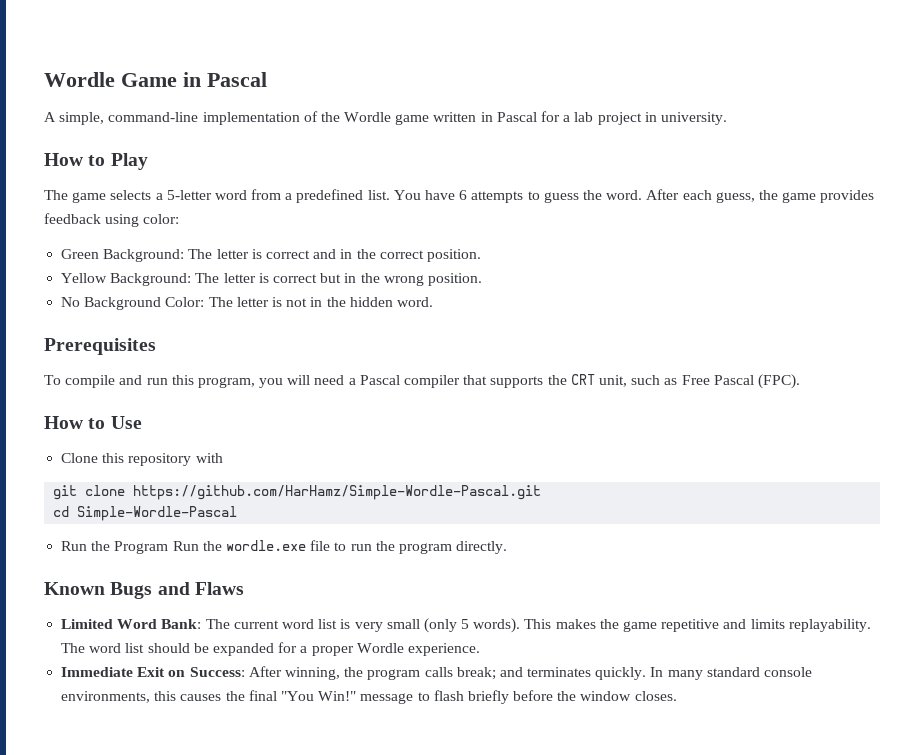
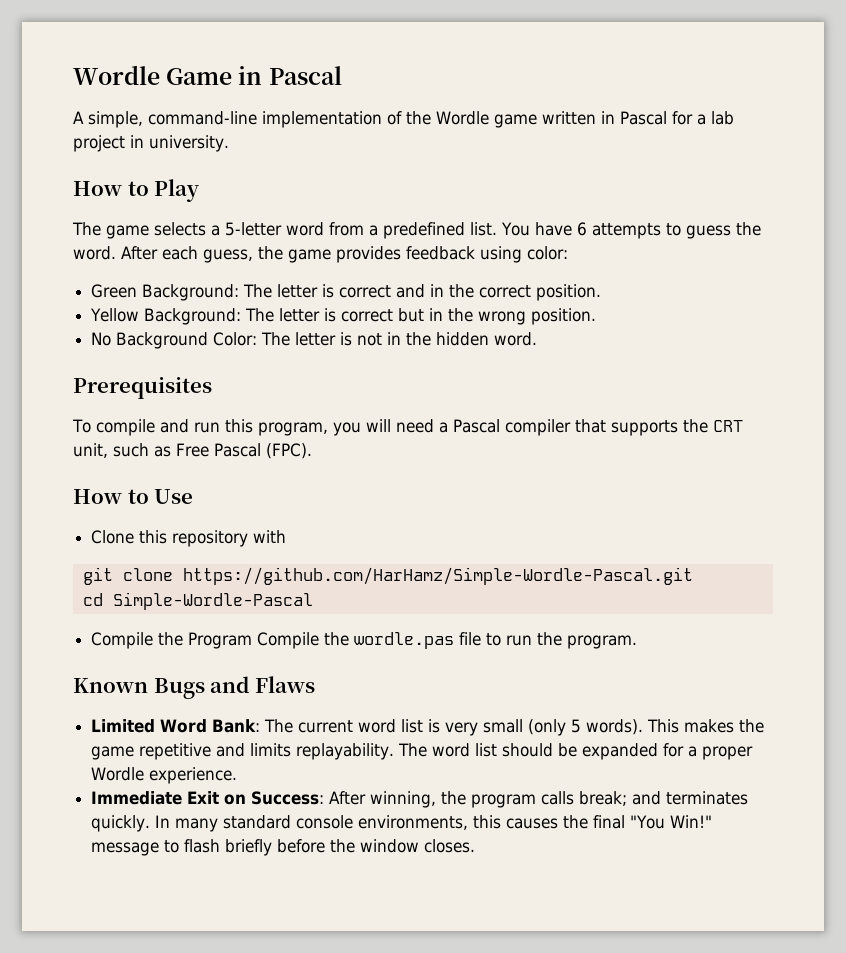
- Run the Program Run the wordle.exe file to run the program directly.
+ Compile the Program Compile the wordle.pas file to run the program.

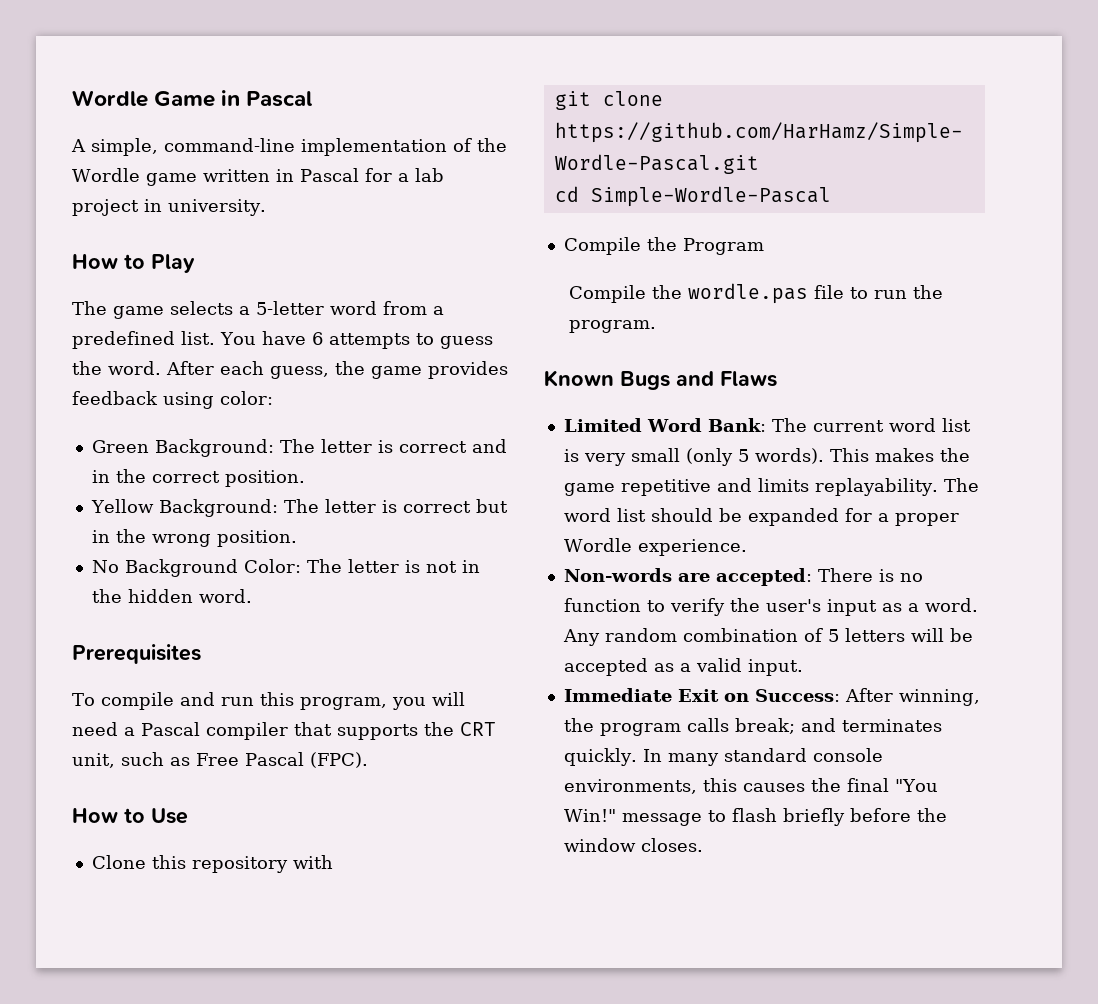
- Compile the Program Compile the wordle.pas file to run the program.
+ Compile the Program
+ Compile the wordle.pas file to run the program.
+ Non-words are accepted: There is no function to verify the user's input as a word. Any random combination of 5 letters will be accepted as a valid input.

